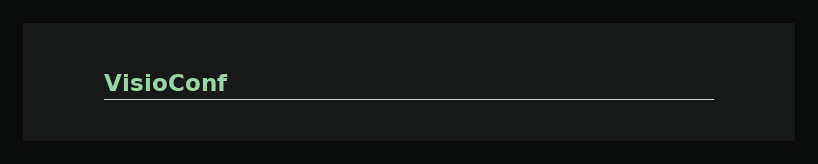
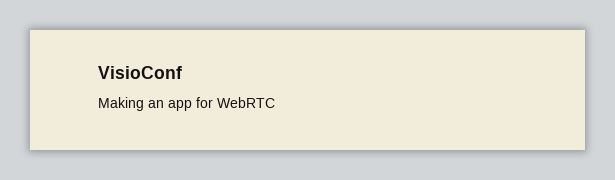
+ Making an app for WebRTC

